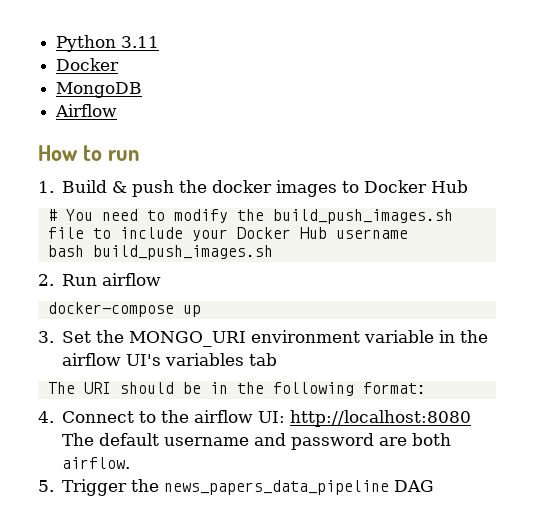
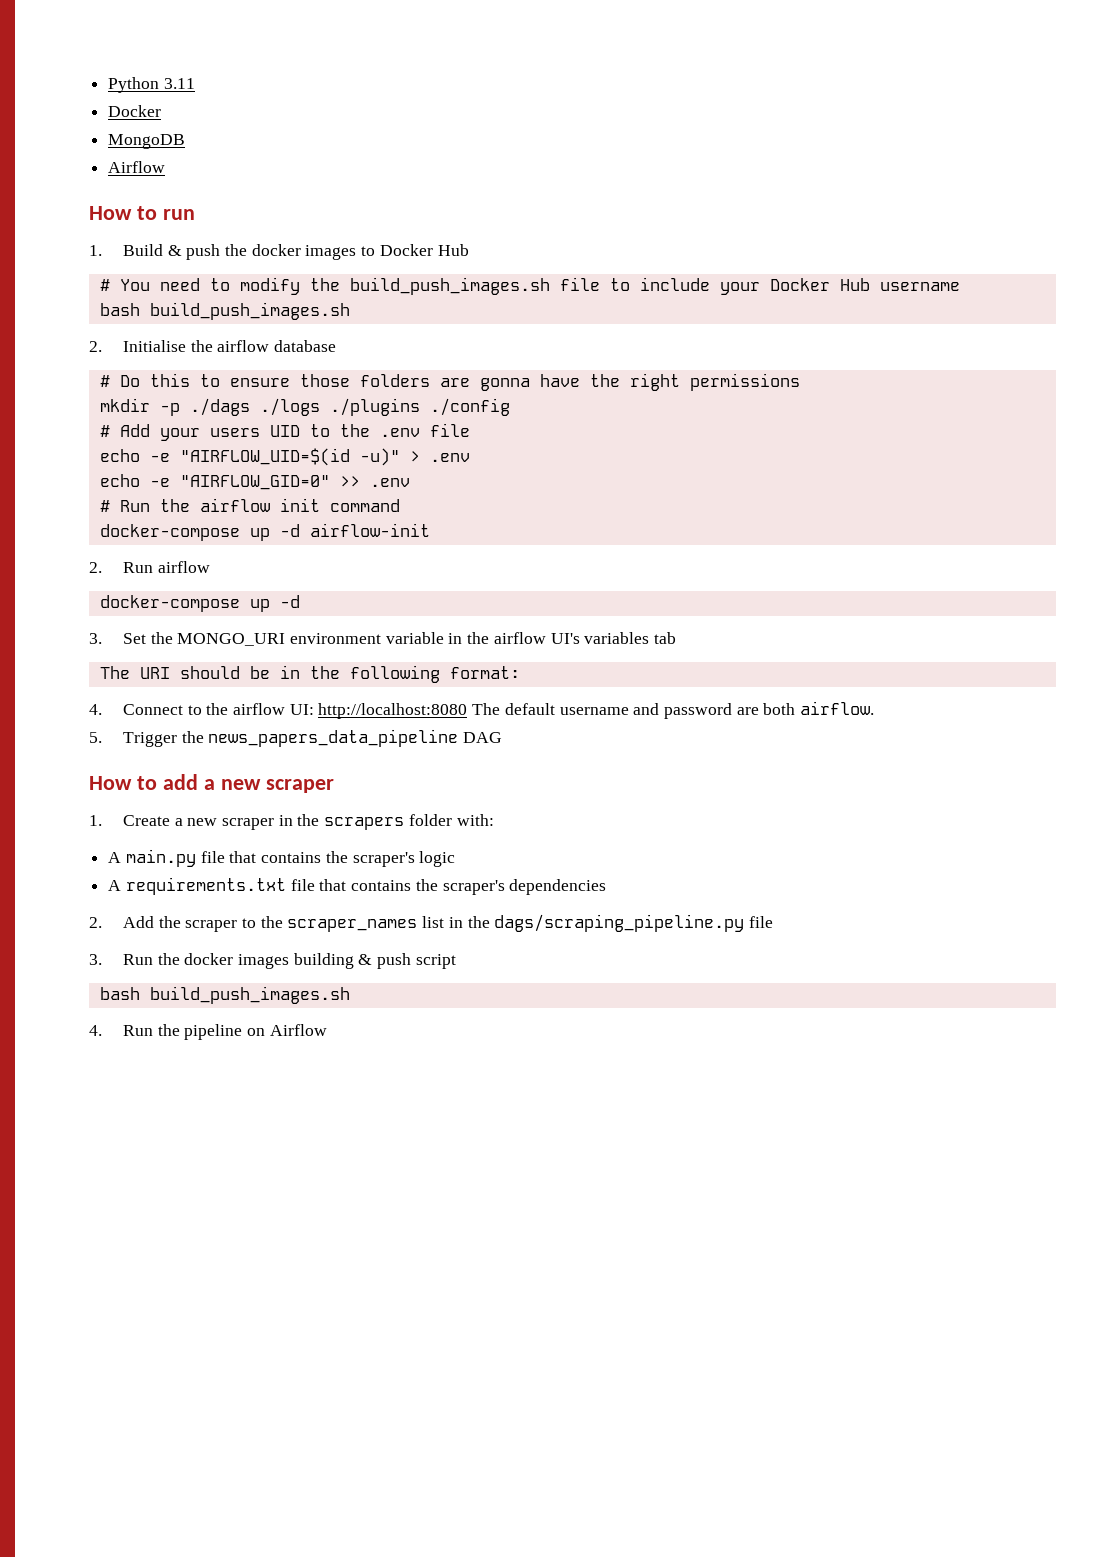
+ 2. Initialise the airflow database
+ # Do this to ensure those folders are gonna have the right permissions
+ mkdir -p ./dags ./logs ./plugins ./config
+ # Add your users UID to the .env file
+ echo -e "AIRFLOW_UID=$(id -u)" > .env
+ echo -e "AIRFLOW_GID=0" >> .env
+ # Run the airflow init command
+ docker-compose up -d airflow-init
  2. Run airflow
- docker-compose up
+ docker-compose up -d
+ How to add a new scraper
+ 1. Create a new scraper in the scrapers folder with:
+ A main.py file that contains the scraper's logic
+ A requirements.txt file that contains the scraper's dependencies
+ 2. Add the scraper to the scraper_names list in the dags/scraping_pipeline.py file
+ 3. Run the docker images building & push script
+ bash build_push_images.sh
+ 4. Run the pipeline on Airflow

